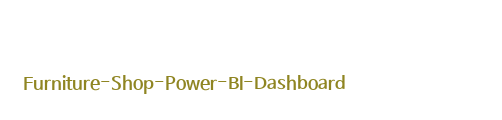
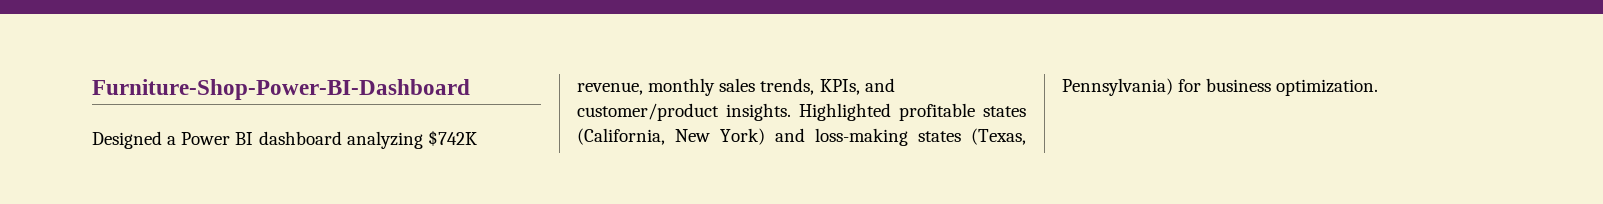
+ Designed a Power BI dashboard analyzing $742K revenue, monthly sales trends, KPIs, and customer/product insights. Highlighted profitable states (California, New York) and loss-making states (Texas, Pennsylvania) for business optimization.

